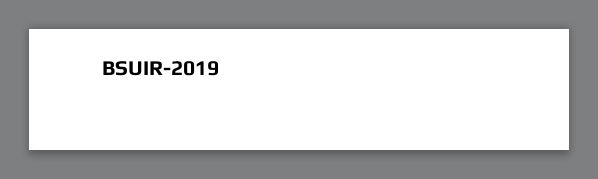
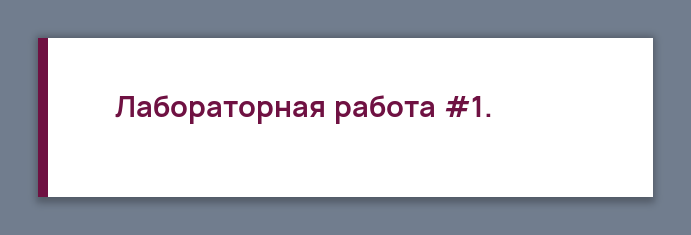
- BSUIR-2019
+ Лабораторная работа #1.

